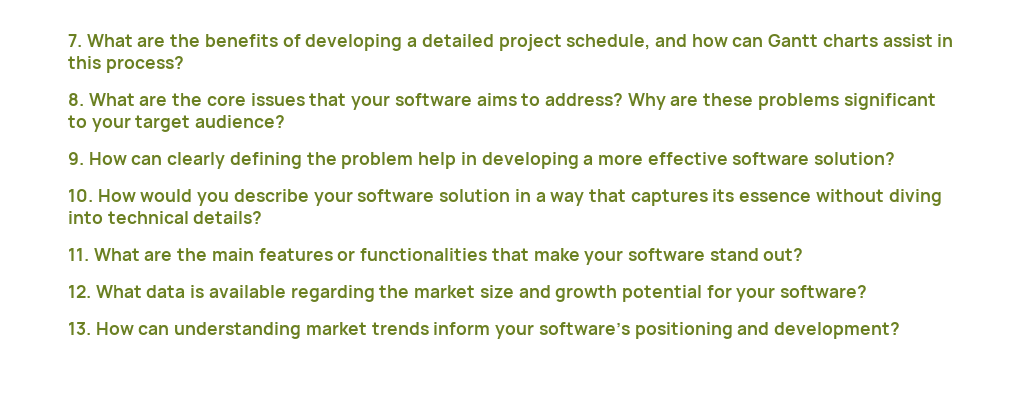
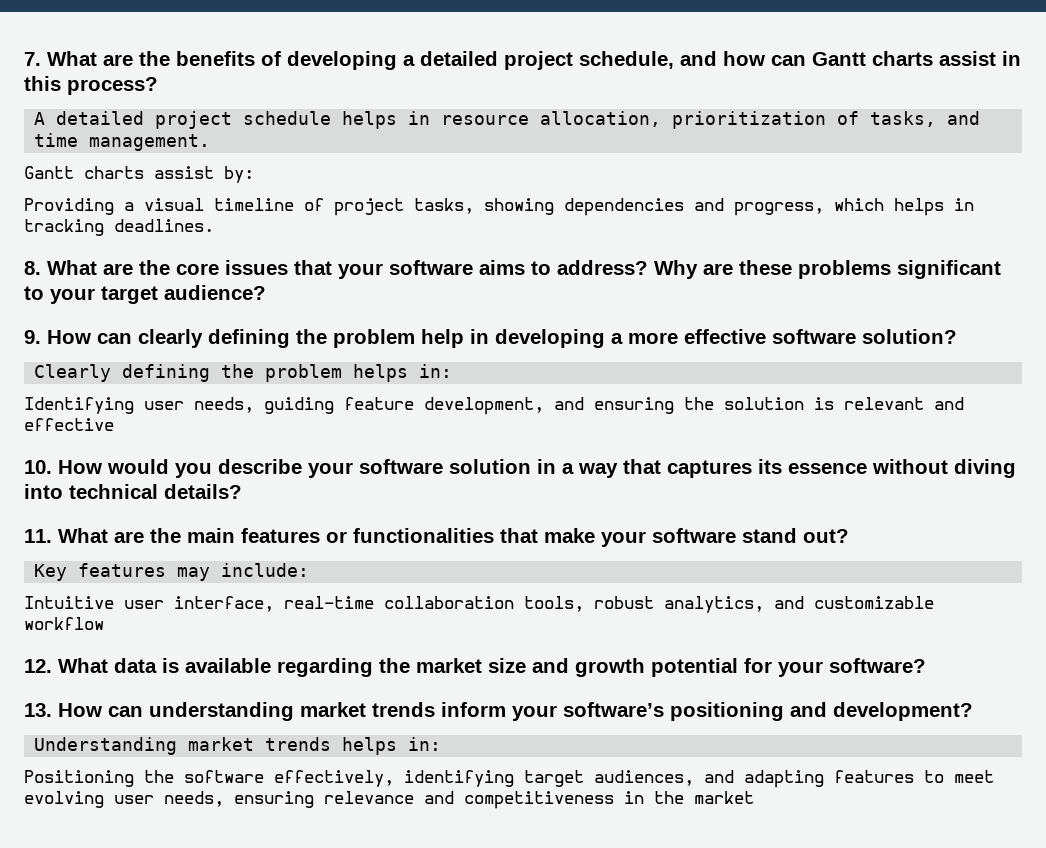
+ A detailed project schedule helps in resource allocation, prioritization of tasks, and time management.
+ Gantt charts assist by:
+ Providing a visual timeline of project tasks, showing dependencies and progress, which helps in tracking deadlines.
+ Clearly defining the problem helps in:
+ Identifying user needs, guiding feature development, and ensuring the solution is relevant and effective
+ Key features may include:
+ Intuitive user interface, real-time collaboration tools, robust analytics, and customizable workflow
+ Understanding market trends helps in:
+ Positioning the software effectively, identifying target audiences, and adapting features to meet evolving user needs, ensuring relevance and competitiveness in the market

